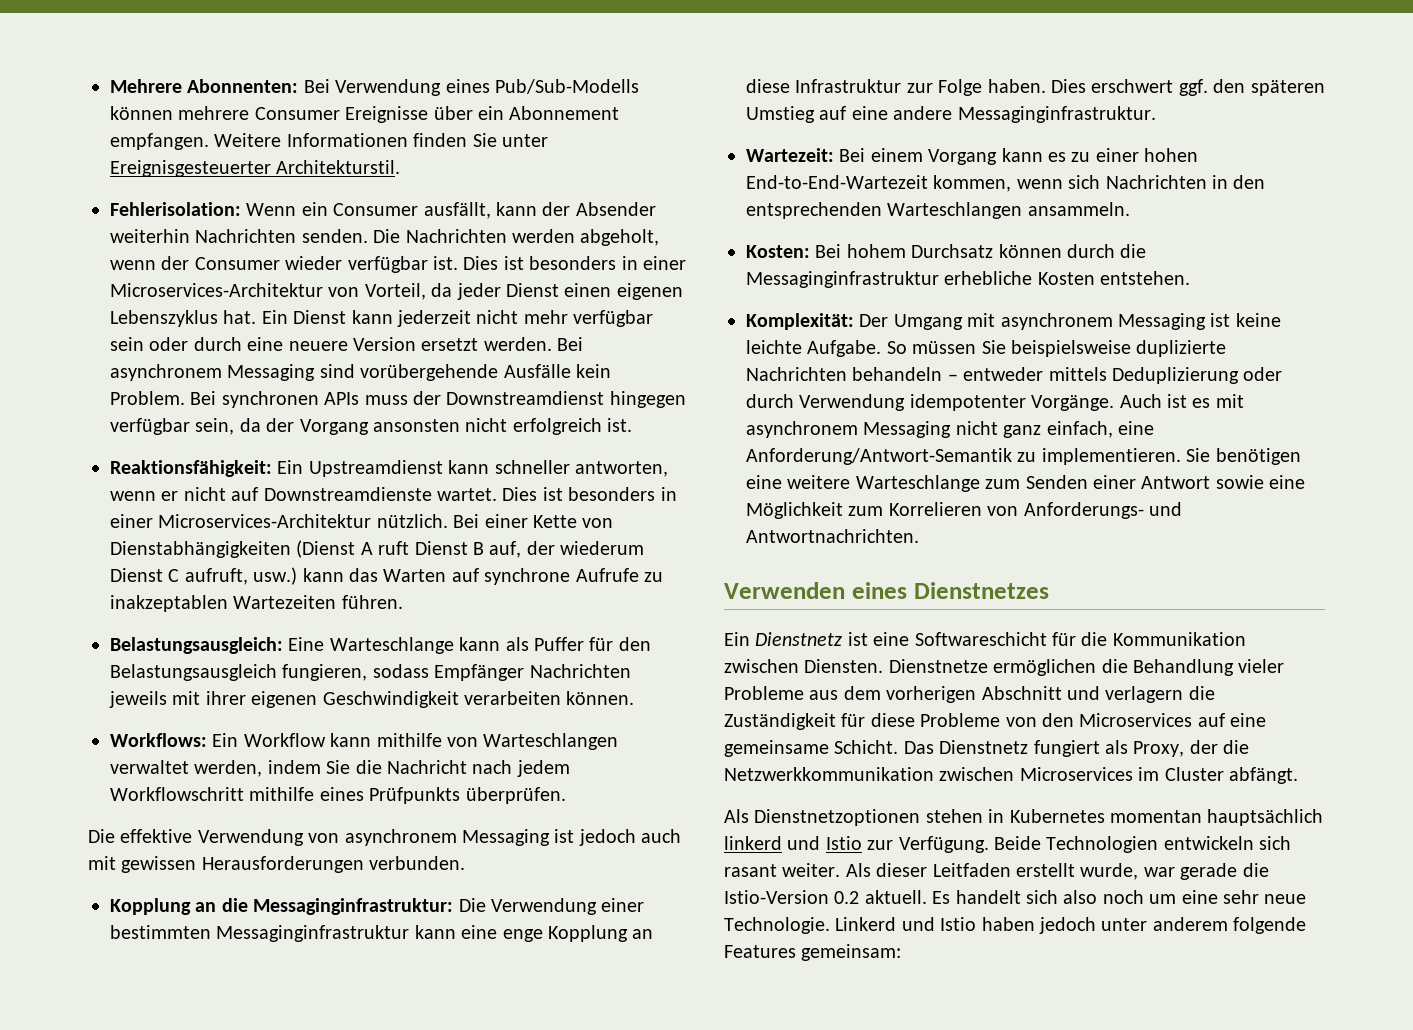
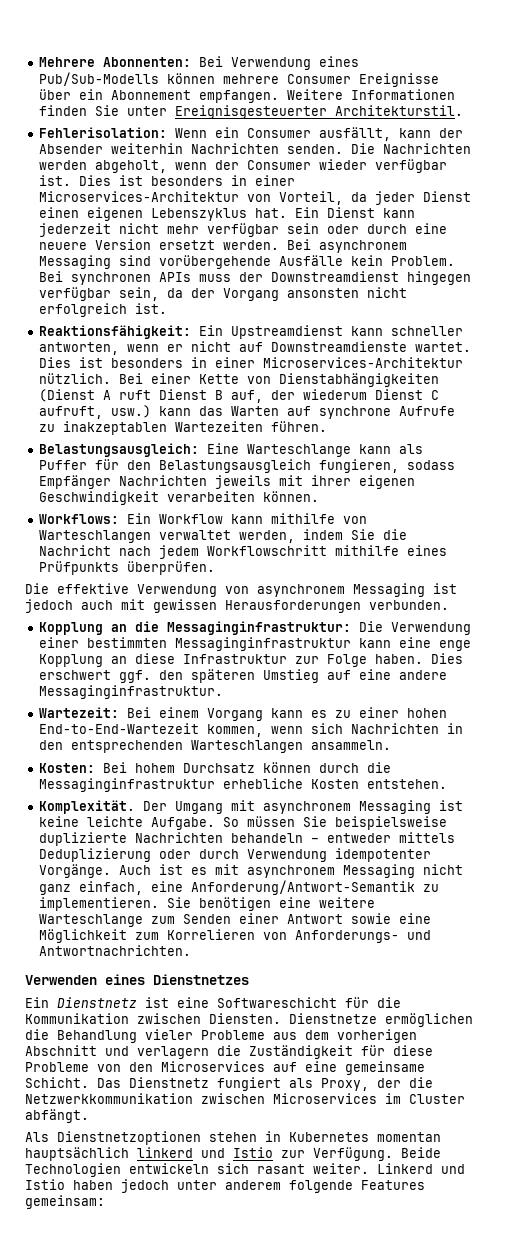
- Komplexität: Der Umgang mit asynchronem Messaging ist keine leichte Aufgabe.
+ Komplexität. Der Umgang mit asynchronem Messaging ist keine leichte Aufgabe.
- Als dieser Leitfaden erstellt wurde, war gerade die Istio-Version 0.2 aktuell. Es handelt sich also noch um eine sehr neue Technologie.

